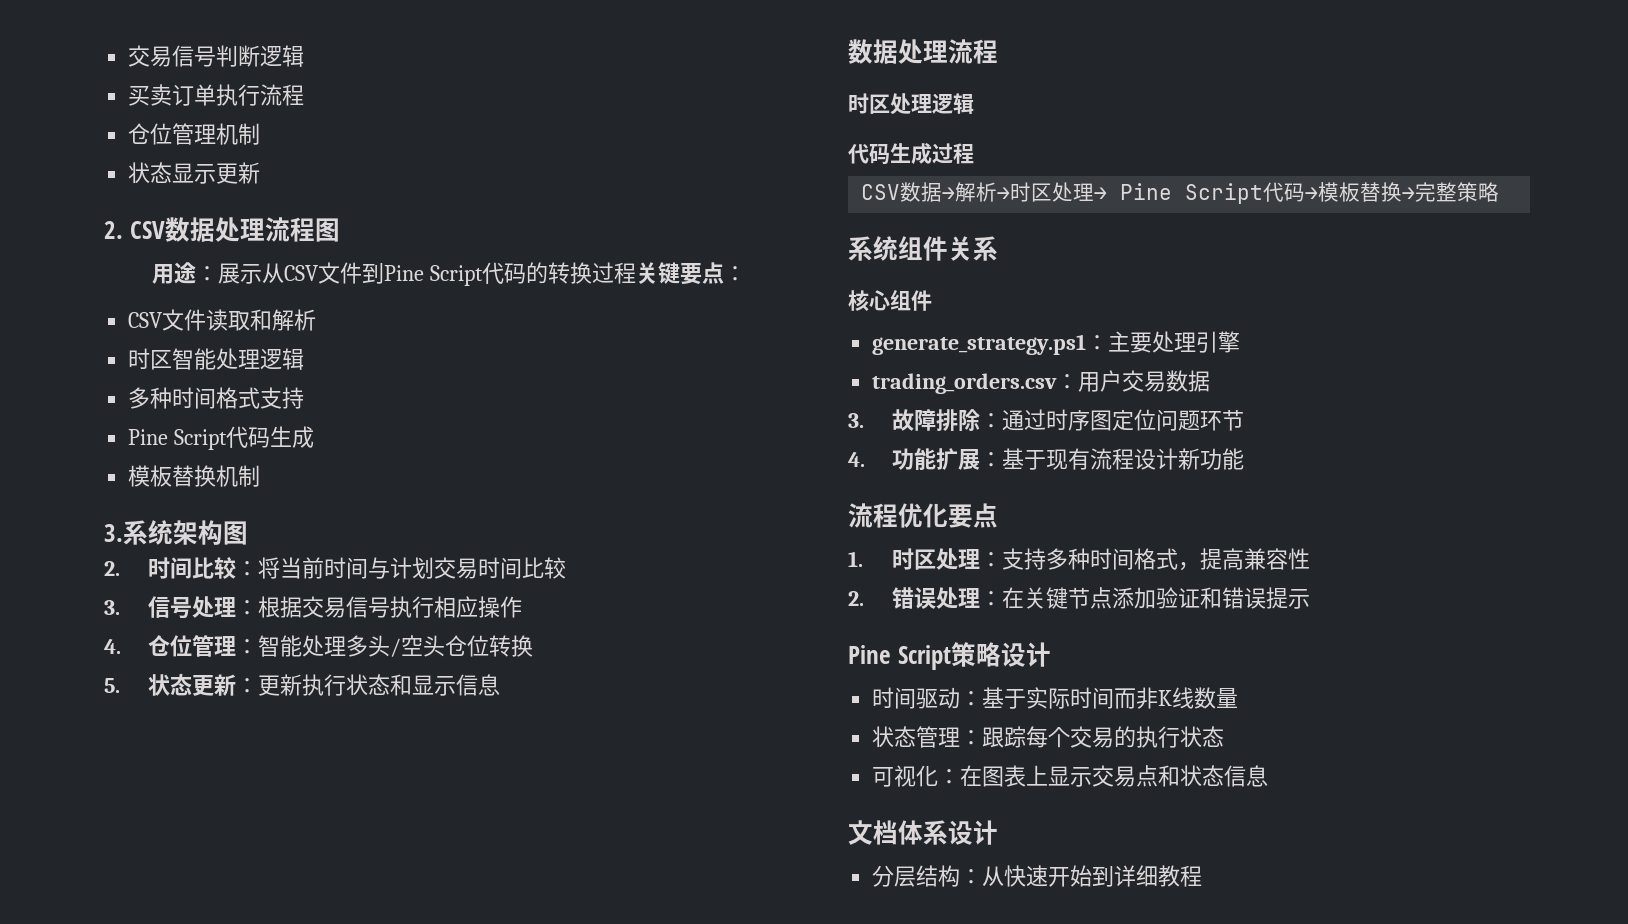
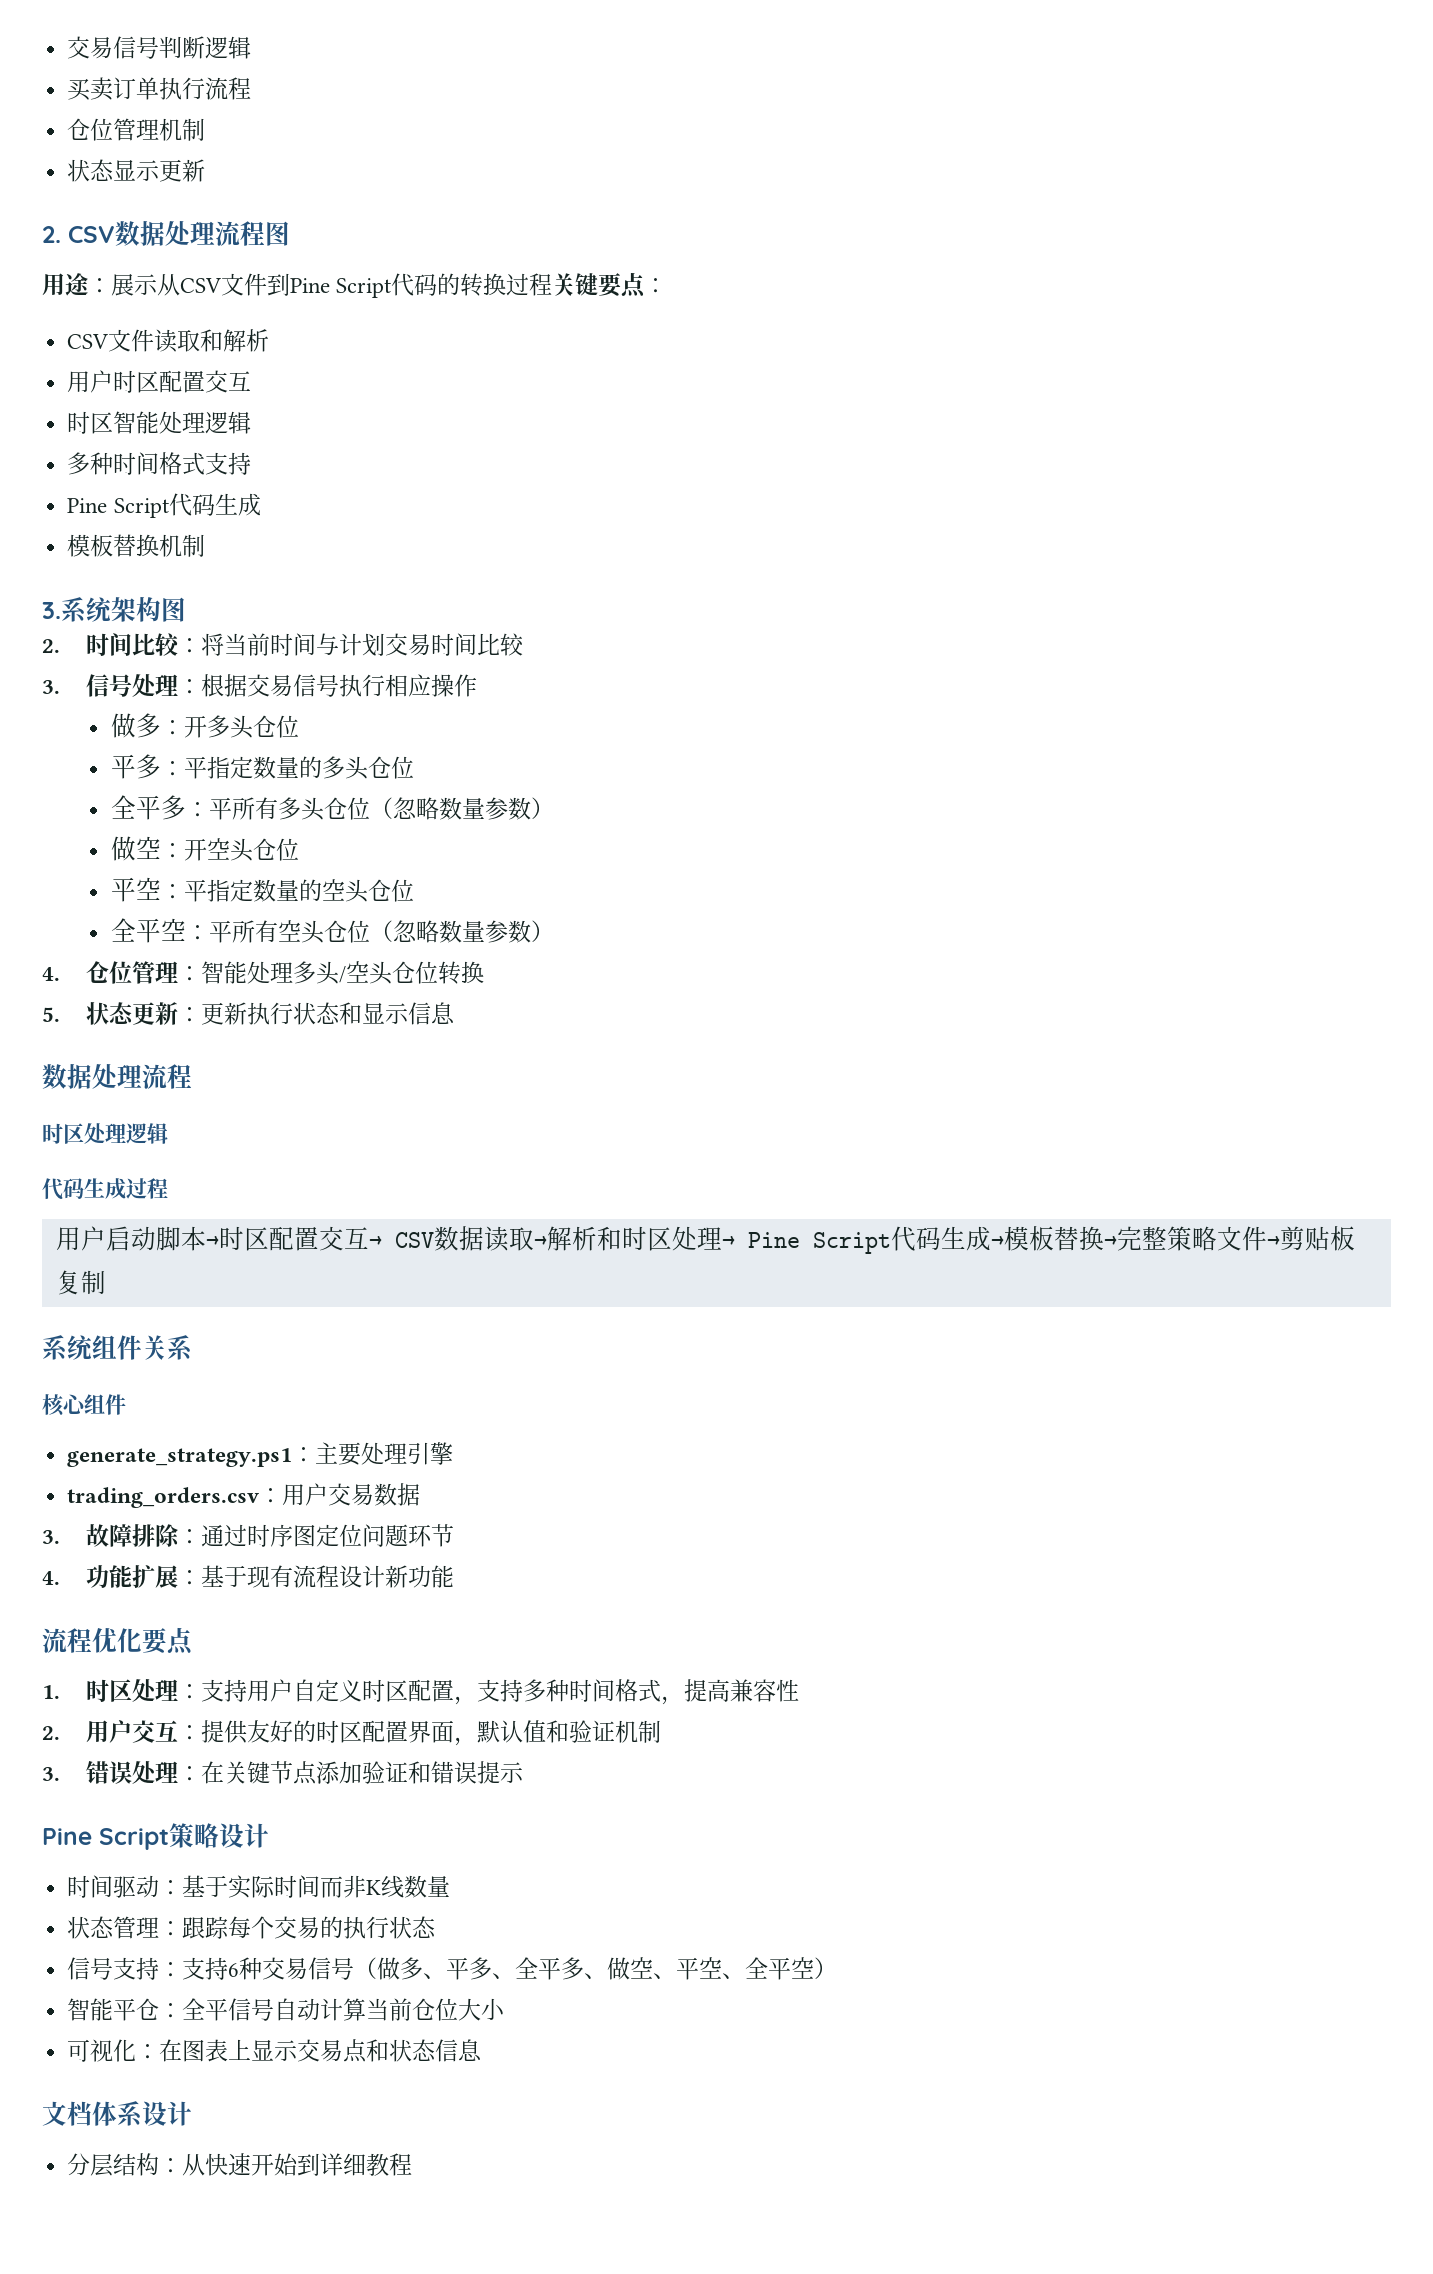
+ 用户时区配置交互
+ 做多：开多头仓位
+ 平多：平指定数量的多头仓位
+ 全平多：平所有多头仓位（忽略数量参数）
+ 做空：开空头仓位
+ 平空：平指定数量的空头仓位
+ 全平空：平所有空头仓位（忽略数量参数）
- CSV数据→解析→时区处理→ Pine Script代码→模板替换→完整策略
+ 用户启动脚本→时区配置交互→ CSV数据读取→解析和时区处理→ Pine Script代码生成→模板替换→完整策略文件→剪贴板复制
- 1.时区处理：支持多种时间格式，提高兼容性
+ 1.时区处理：支持用户自定义时区配置，支持多种时间格式，提高兼容性
- 2.错误处理：在关键节点添加验证和错误提示
+ 2.用户交互：提供友好的时区配置界面，默认值和验证机制
+ 3.错误处理：在关键节点添加验证和错误提示
+ 信号支持：支持6种交易信号（做多、平多、全平多、做空、平空、全平空）
+ 智能平仓：全平信号自动计算当前仓位大小

